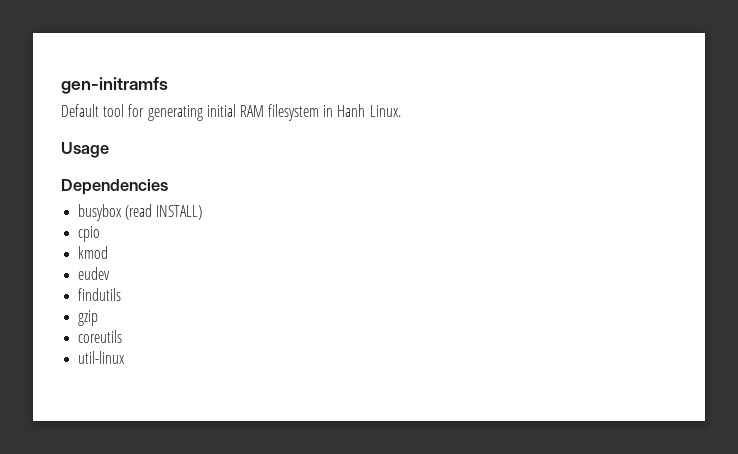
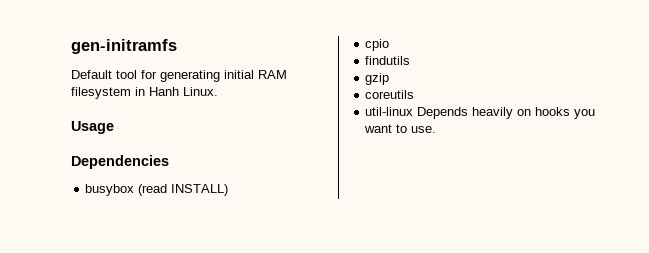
- kmod
- eudev
- util-linux
+ util-linux Depends heavily on hooks you want to use.

